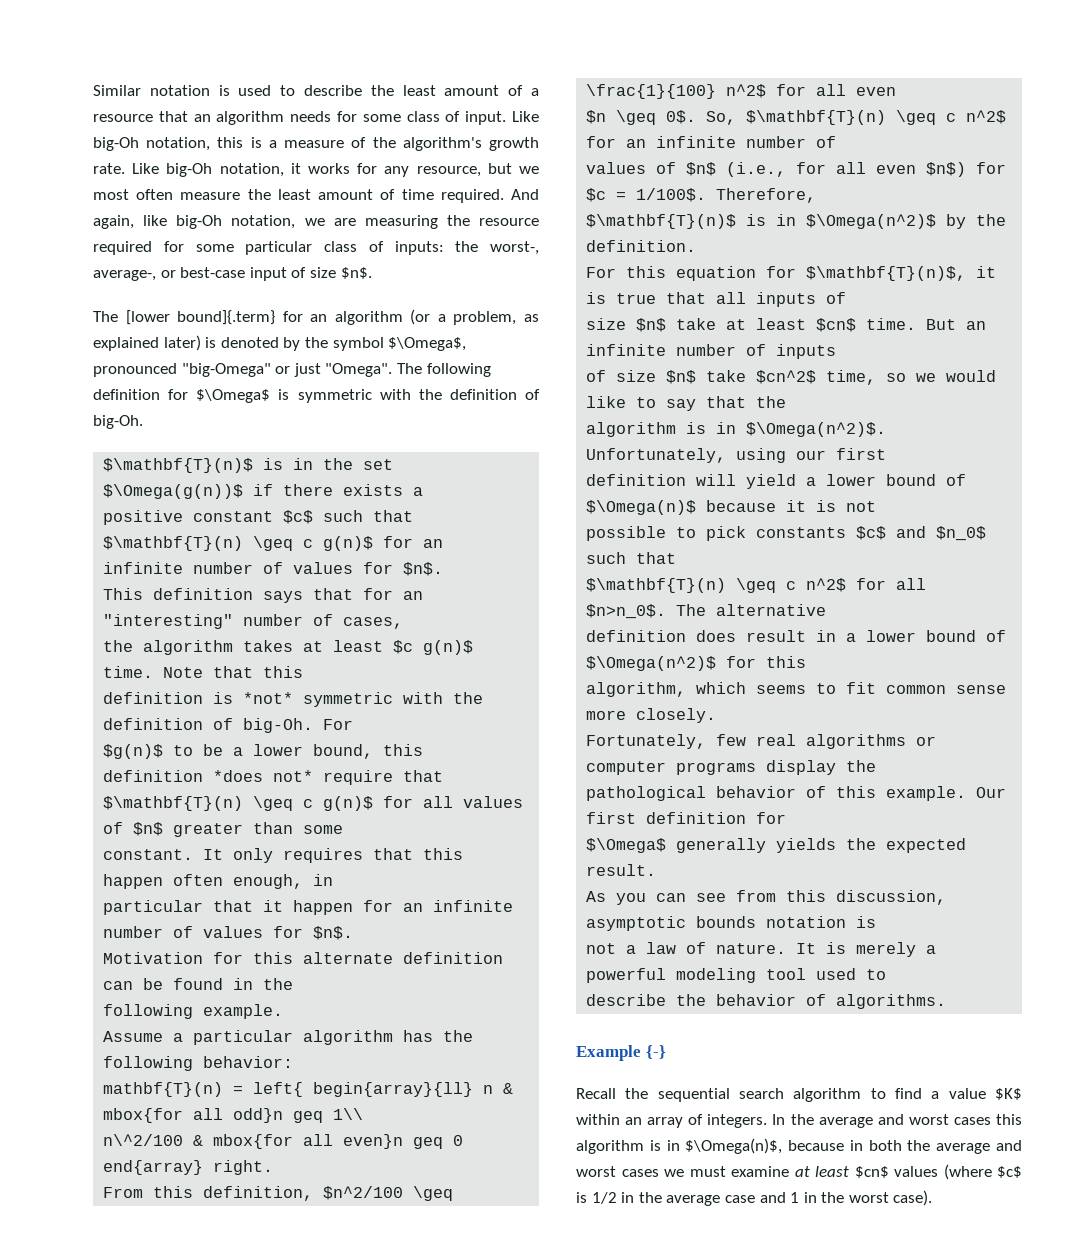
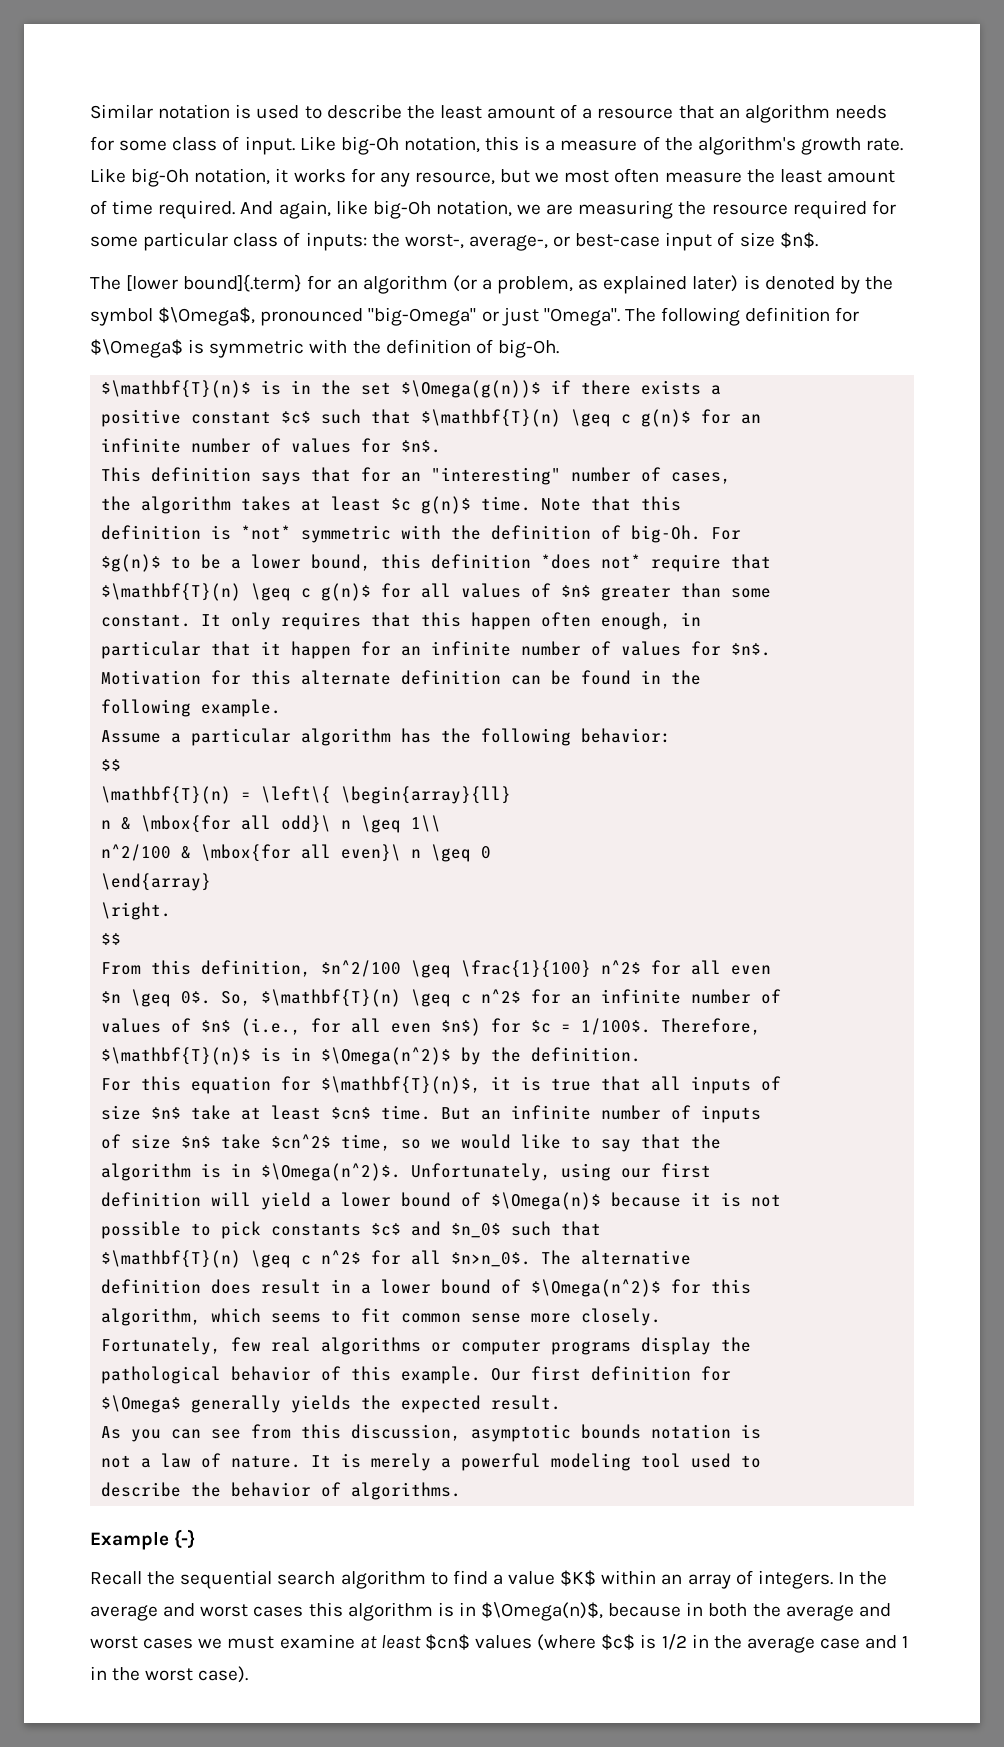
  Assume a particular algorithm has the following behavior:
- mathbf{T}(n) = left{ begin{array}{ll} n & mbox{for all odd}n geq 1\\
- n\^2/100 & mbox{for all even}n geq 0 end{array} right.
+ $$
+ \mathbf{T}(n) = \left\{ \begin{array}{ll}
+ n & \mbox{for all odd}\ n \geq 1\\
+ n^2/100 & \mbox{for all even}\ n \geq 0
+ \end{array}
+ \right.
+ $$

